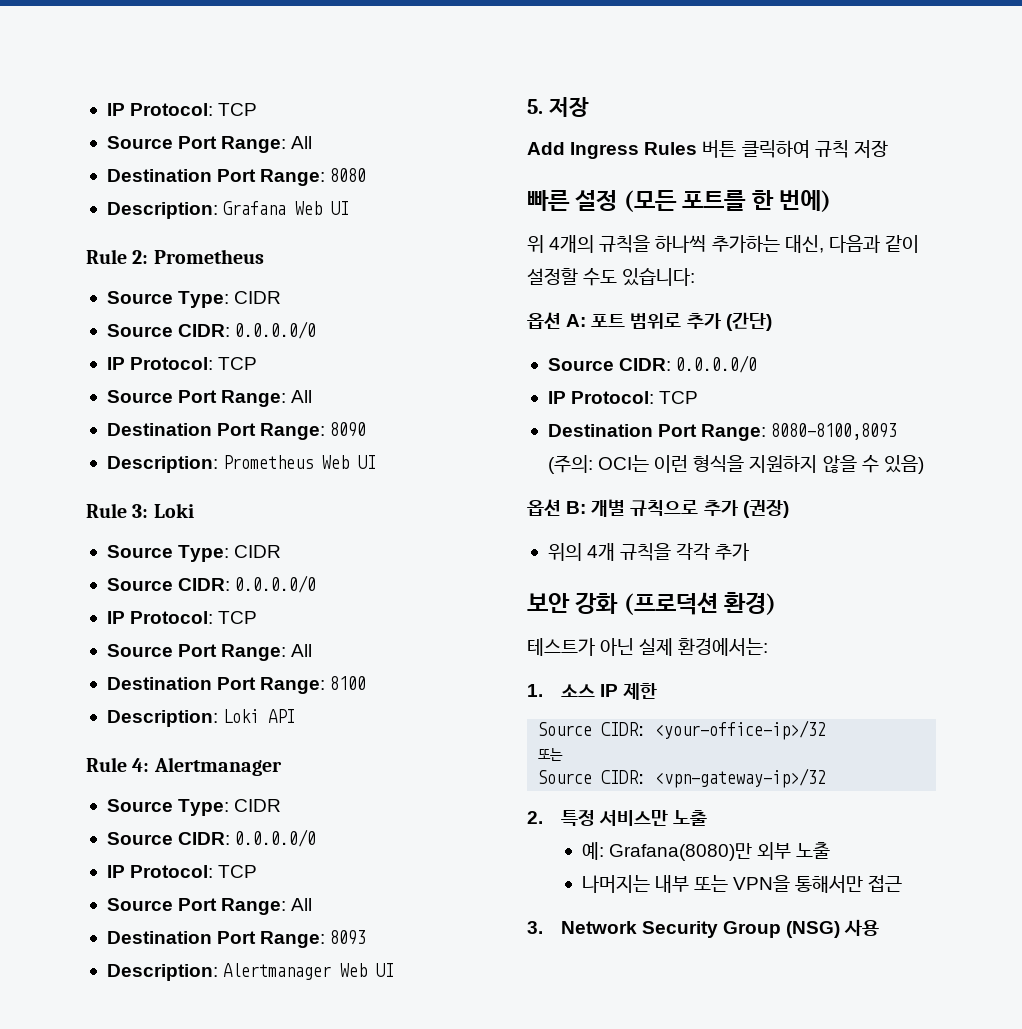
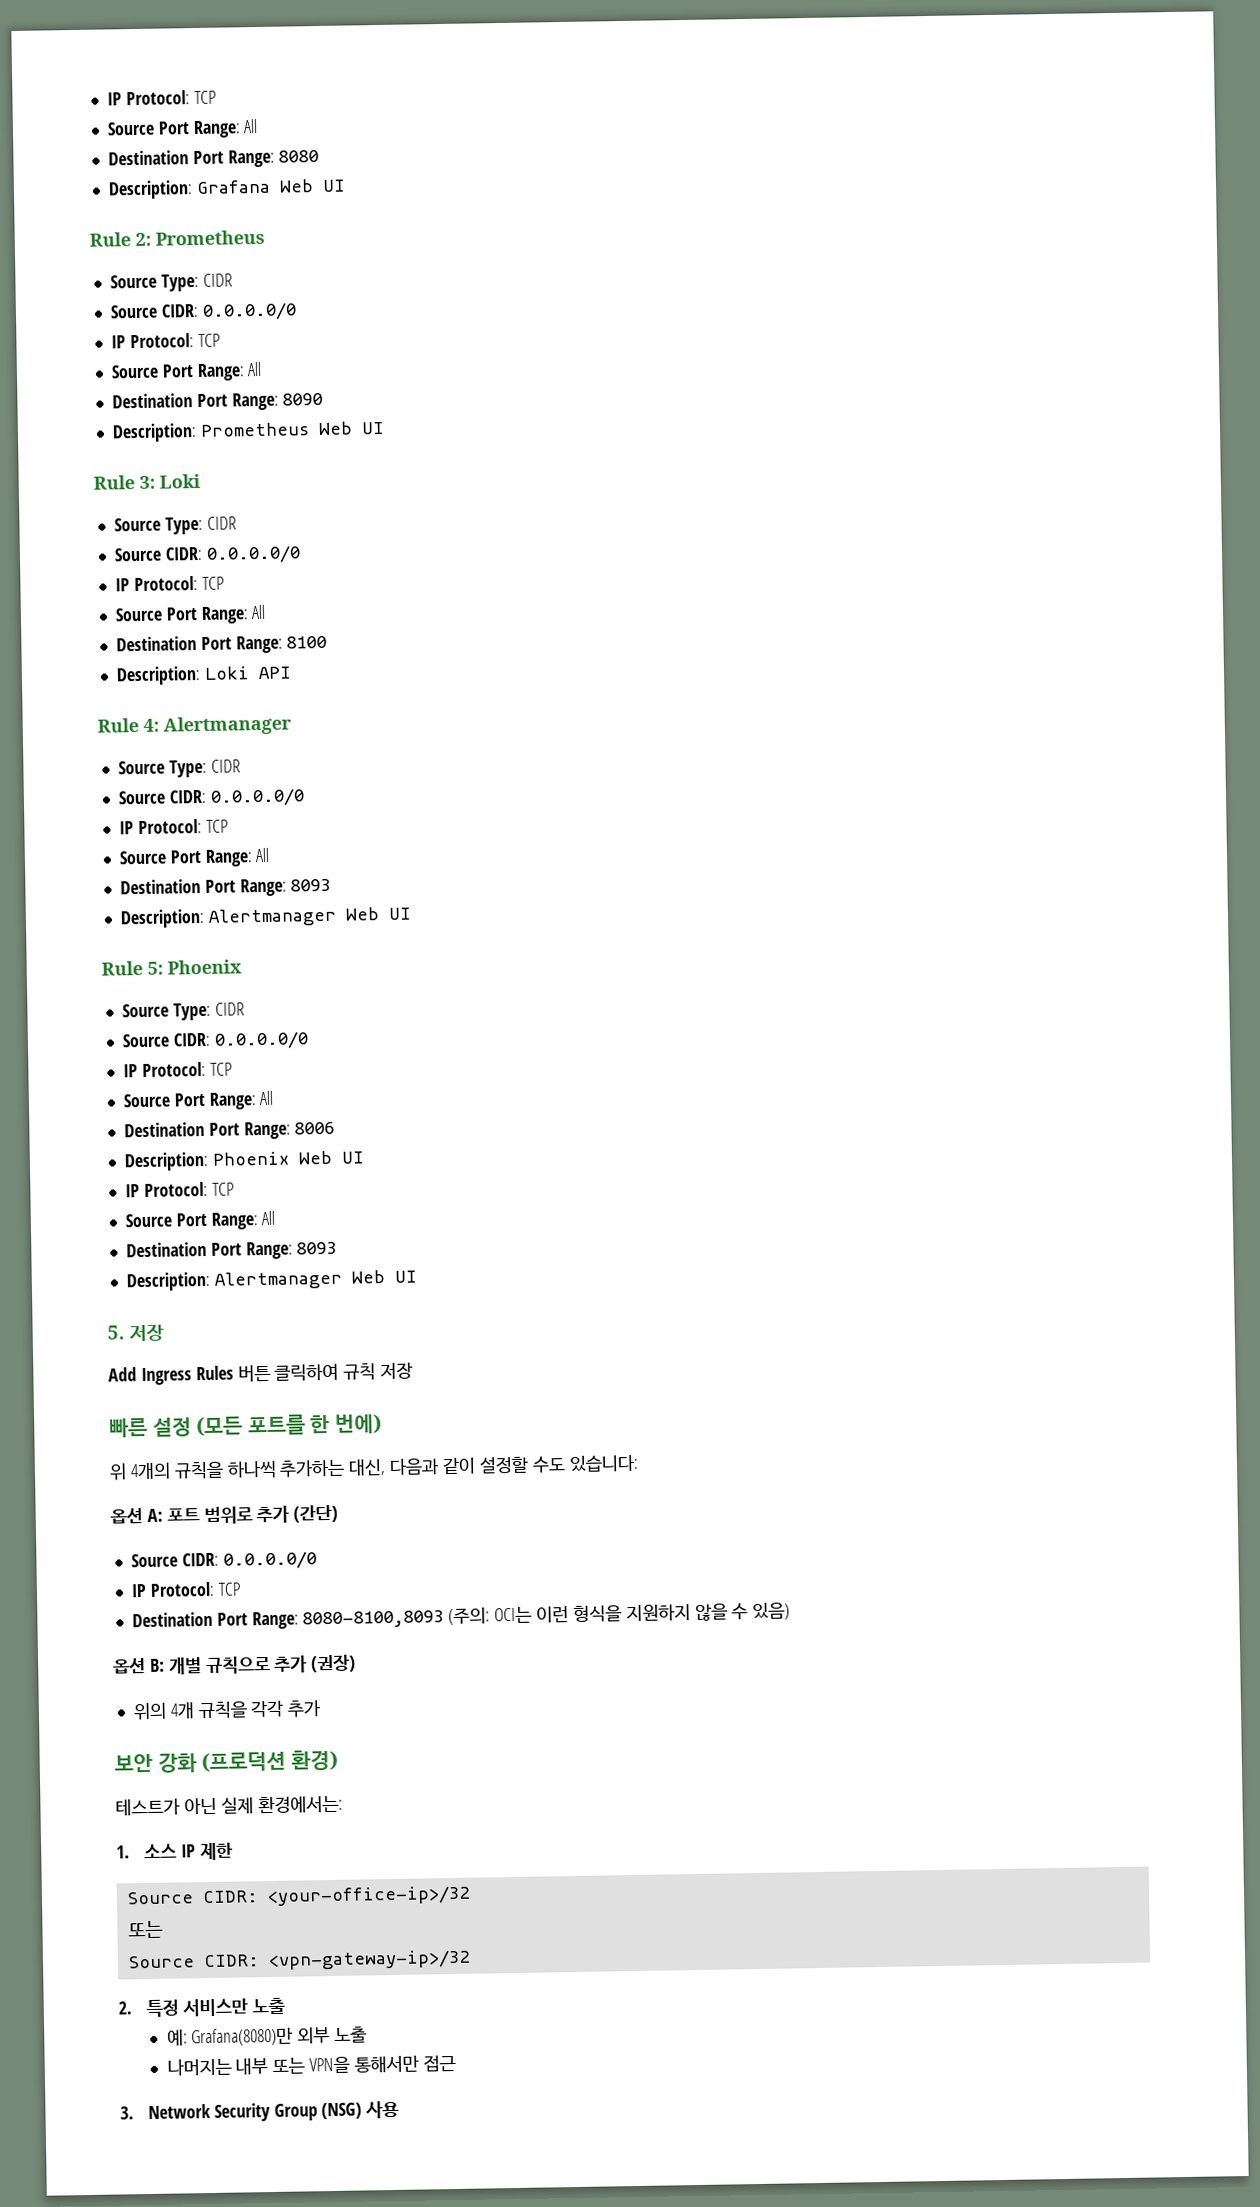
+ Rule 5: Phoenix
+ Source Type: CIDR
+ Source CIDR: 0.0.0.0/0
+ IP Protocol: TCP
+ Source Port Range: All
+ Destination Port Range: 8006
+ Description: Phoenix Web UI
+ IP Protocol: TCP
+ Source Port Range: All
+ Destination Port Range: 8093
+ Description: Alertmanager Web UI

